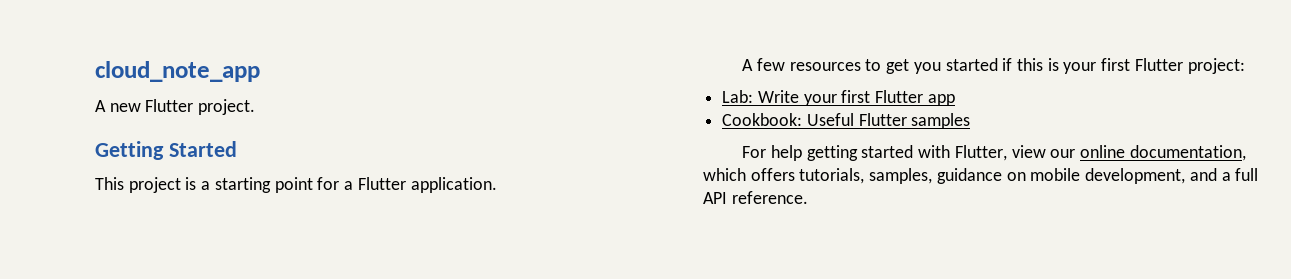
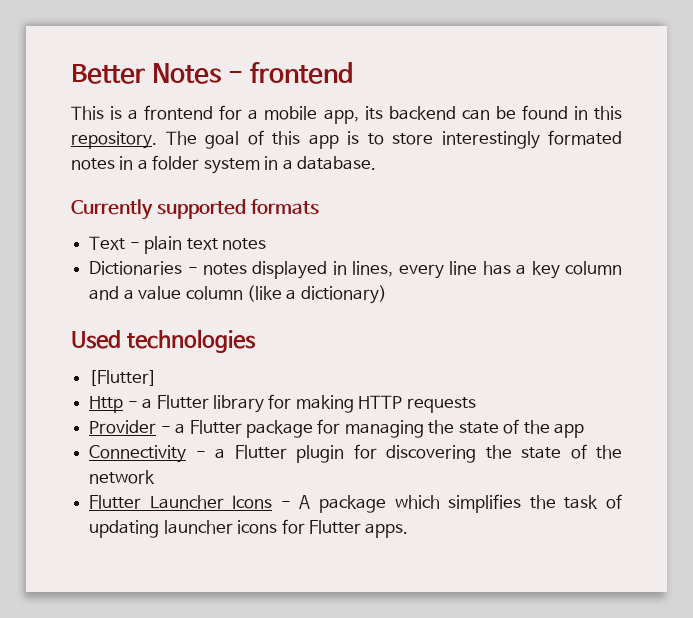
- cloud_note_app
- A new Flutter project.
- Getting Started
+ Better Notes - frontend
- This project is a starting point for a Flutter application.
- A few resources to get you started if this is your first Flutter project:
- Lab: Write your first Flutter app
- Cookbook: Useful Flutter samples
- For help getting started with Flutter, view our online documentation, which offers tutorials, samples, guidance on mobile development, and a full API reference.
+ This is a frontend for a mobile app, its backend can be found in this repository. The goal of this app is to store interestingly formated notes in a folder system in a database.
+ Currently supported formats
+ Text - plain text notes
+ Dictionaries - notes displayed in lines, every line has a key column and a value column (like a dictionary)
+ Used technologies
+ [Flutter]
+ Http - a Flutter library for making HTTP requests
+ Provider - a Flutter package for managing the state of the app
+ Connectivity - a Flutter plugin for discovering the state of the network
+ Flutter Launcher Icons - A package which simplifies the task of updating launcher icons for Flutter apps.

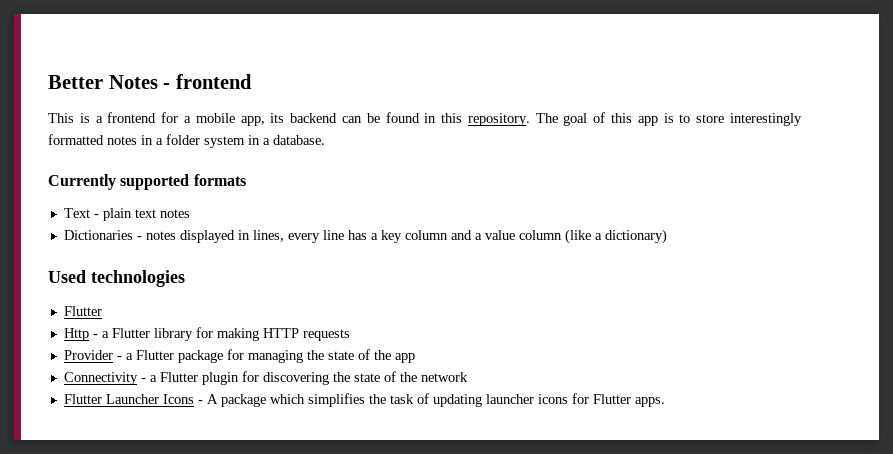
- The goal of this app is to store interestingly formated notes in a folder system in a database.
+ The goal of this app is to store interestingly formatted notes in a folder system in a database.
  Used technologies
- [Flutter]
+ Flutter

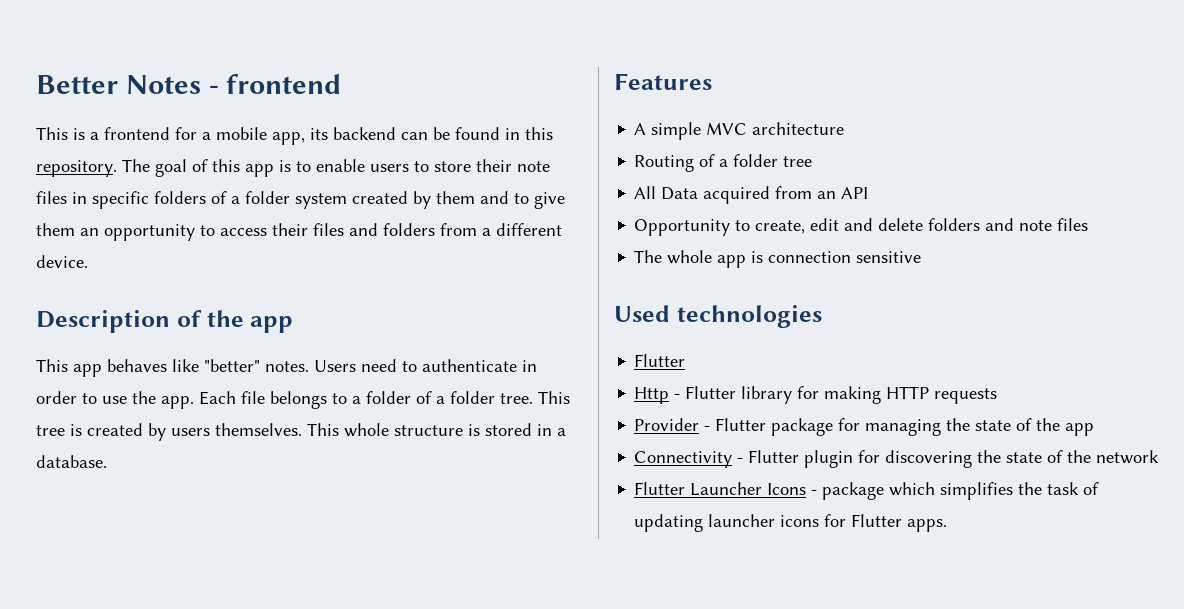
- The goal of this app is to store interestingly formatted notes in a folder system in a database.
- Currently supported formats
- Text - plain text notes
- Dictionaries - notes displayed in lines, every line has a key column and a value column (like a dictionary)
+ The goal of this app is to enable users to store their note files in specific folders of a folder system created by them and to give them an opportunity to access their files and folders from a different device.
+ Description of the app
+ This app behaves like "better" notes. Users need to authenticate in order to use the app. Each file belongs to a folder of a folder tree. This tree is created by users themselves. This whole structure is stored in a database.
+ Features
+ A simple MVC architecture
+ Routing of a folder tree
+ All Data acquired from an API
+ Opportunity to create, edit and delete folders and note files
+ The whole app is connection sensitive
- Http - a Flutter library for making HTTP requests
+ Http - Flutter library for making HTTP requests
- Provider - a Flutter package for managing the state of the app
+ Provider - Flutter package for managing the state of the app
- Connectivity - a Flutter plugin for discovering the state of the network
+ Connectivity - Flutter plugin for discovering the state of the network
- Flutter Launcher Icons - A package which simplifies the task of updating launcher icons for Flutter apps.
+ Flutter Launcher Icons - package which simplifies the task of updating launcher icons for Flutter apps.

